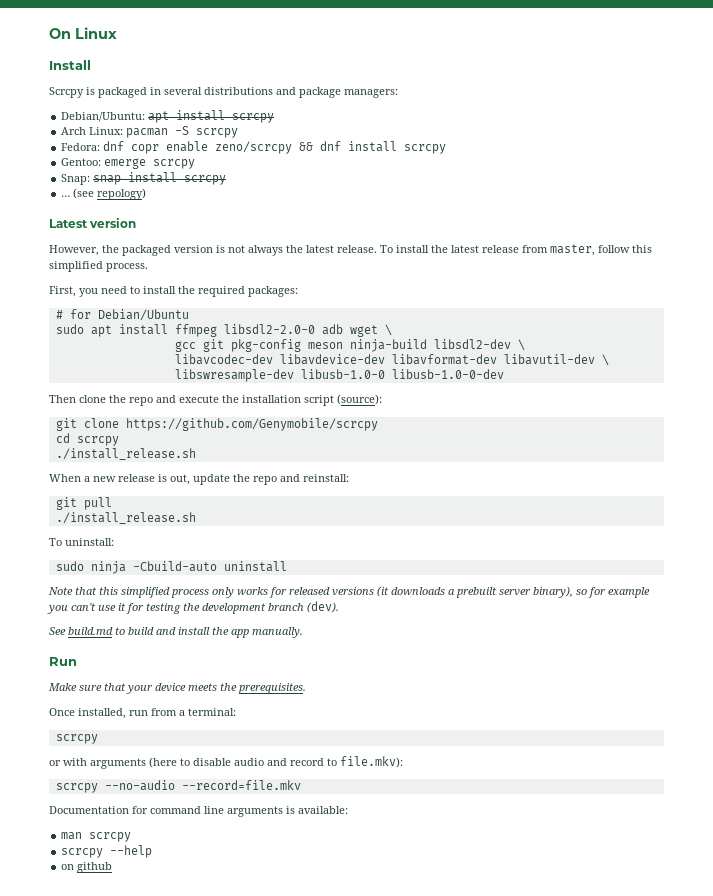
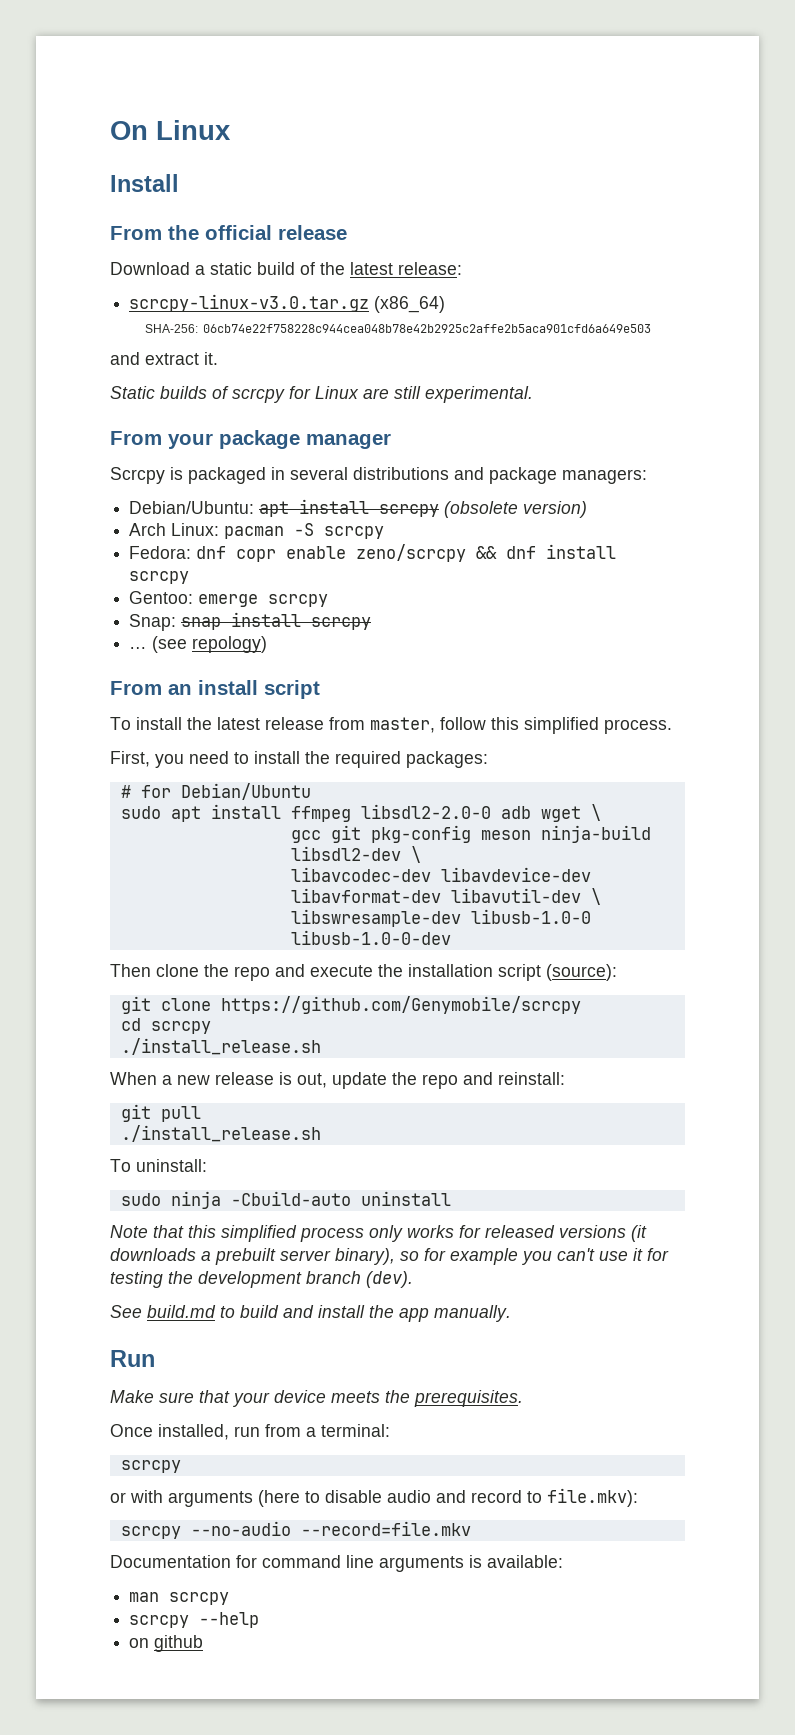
+ From the official release
+ Download a static build of the latest release:
+ scrcpy-linux-v3.0.tar.gz (x86_64)
+ SHA-256: 06cb74e22f758228c944cea048b78e42b2925c2affe2b5aca901cfd6a649e503
+ and extract it.
+ Static builds of scrcpy for Linux are still experimental.
+ From your package manager
- Debian/Ubuntu: apt install scrcpy
+ Debian/Ubuntu: apt install scrcpy (obsolete version)
- Latest version
- However, the packaged version is not always the latest release. To install the latest release from master, follow this simplified process.
+ From an install script
+ To install the latest release from master, follow this simplified process.

